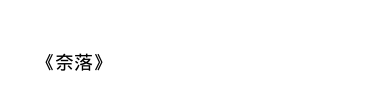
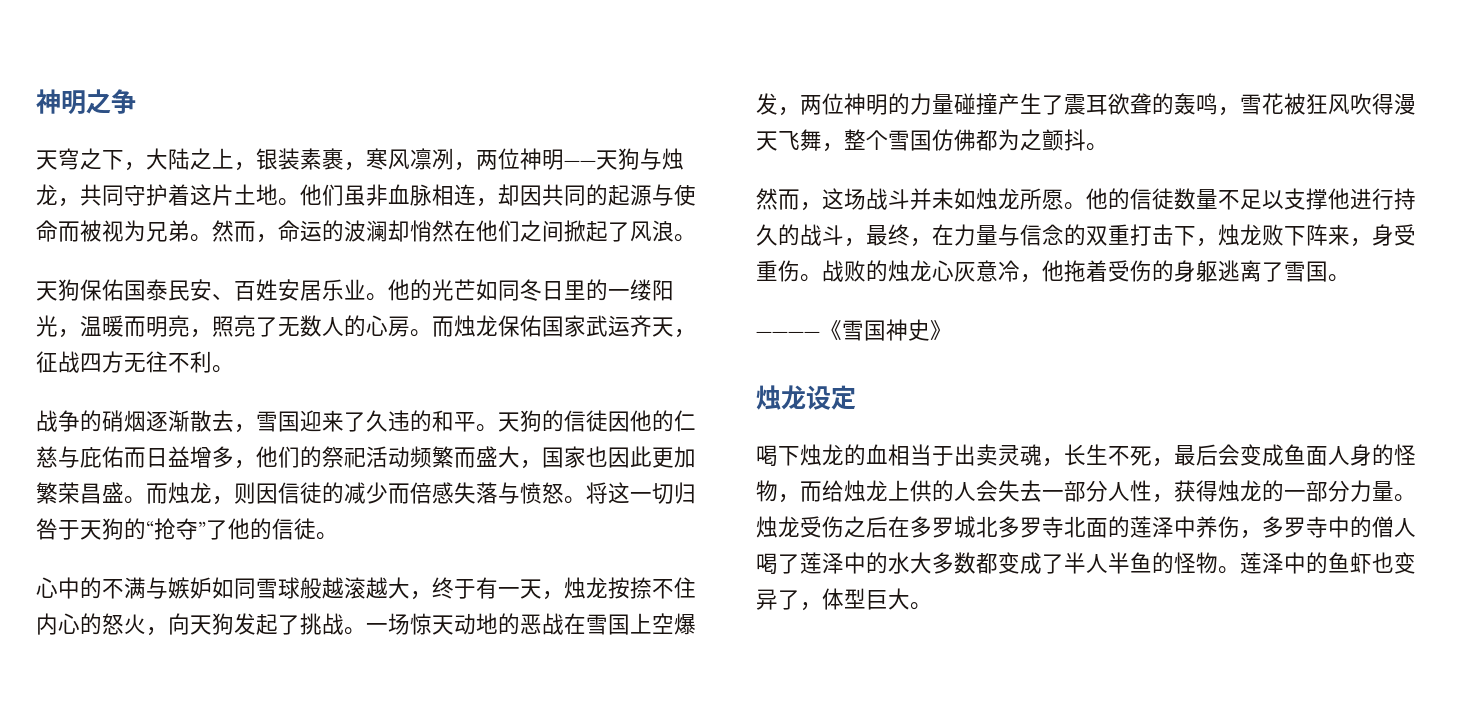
- 《奈落》
+ 神明之争
+ 天穹之下，大陆之上，银装素裹，寒风凛冽，两位神明——天狗与烛龙，共同守护着这片土地。他们虽非血脉相连，却因共同的起源与使命而被视为兄弟。然而，命运的波澜却悄然在他们之间掀起了风浪。
+ 天狗保佑国泰民安、百姓安居乐业。他的光芒如同冬日里的一缕阳光，温暖而明亮，照亮了无数人的心房。而烛龙保佑国家武运齐天，征战四方无往不利。
+ 战争的硝烟逐渐散去，雪国迎来了久违的和平。天狗的信徒因他的仁慈与庇佑而日益增多，他们的祭祀活动频繁而盛大，国家也因此更加繁荣昌盛。而烛龙，则因信徒的减少而倍感失落与愤怒。将这一切归咎于天狗的“抢夺”了他的信徒。
+ 心中的不满与嫉妒如同雪球般越滚越大，终于有一天，烛龙按捺不住内心的怒火，向天狗发起了挑战。一场惊天动地的恶战在雪国上空爆发，两位神明的力量碰撞产生了震耳欲聋的轰鸣，雪花被狂风吹得漫天飞舞，整个雪国仿佛都为之颤抖。
+ 然而，这场战斗并未如烛龙所愿。他的信徒数量不足以支撑他进行持久的战斗，最终，在力量与信念的双重打击下，烛龙败下阵来，身受重伤。战败的烛龙心灰意冷，他拖着受伤的身躯逃离了雪国。
+ ————《雪国神史》
+ 烛龙设定
+ 喝下烛龙的血相当于出卖灵魂，长生不死，最后会变成鱼面人身的怪物，而给烛龙上供的人会失去一部分人性，获得烛龙的一部分力量。烛龙受伤之后在多罗城北多罗寺北面的莲泽中养伤，多罗寺中的僧人喝了莲泽中的水大多数都变成了半人半鱼的怪物。莲泽中的鱼虾也变异了，体型巨大。

